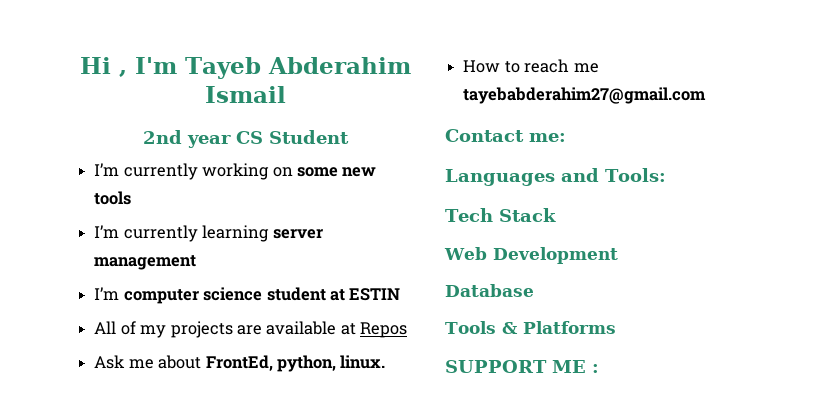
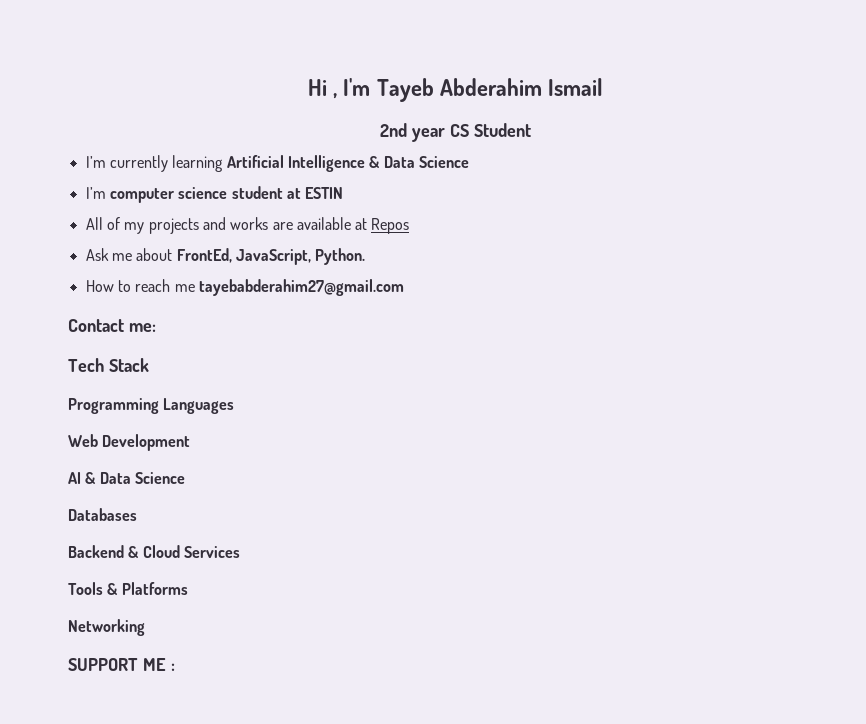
- I’m currently working on some new tools
- I’m currently learning server management
+ I’m currently learning Artificial Intelligence & Data Science
- All of my projects are available at Repos
+ All of my projects and works are available at Repos
- Ask me about FrontEd, python, linux.
+ Ask me about FrontEd, JavaScript, Python.
- Languages and Tools:
+ Programming Languages
- Database
+ AI & Data Science
+ Databases
+ Backend & Cloud Services
+ Networking

